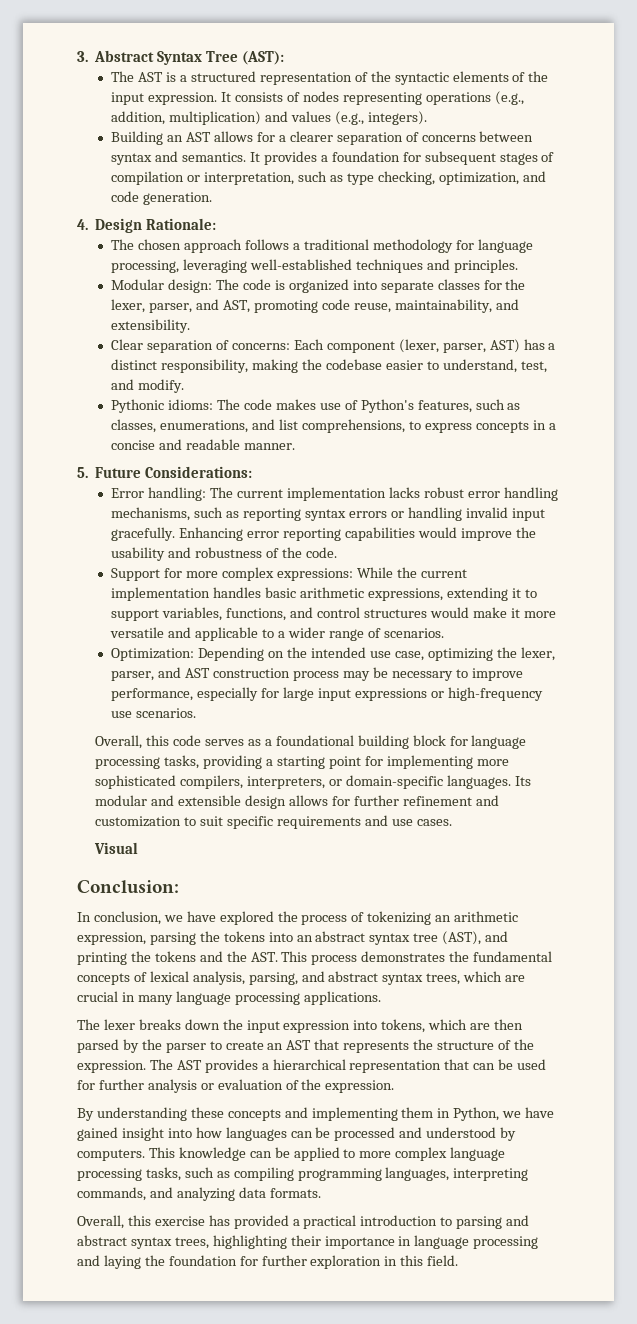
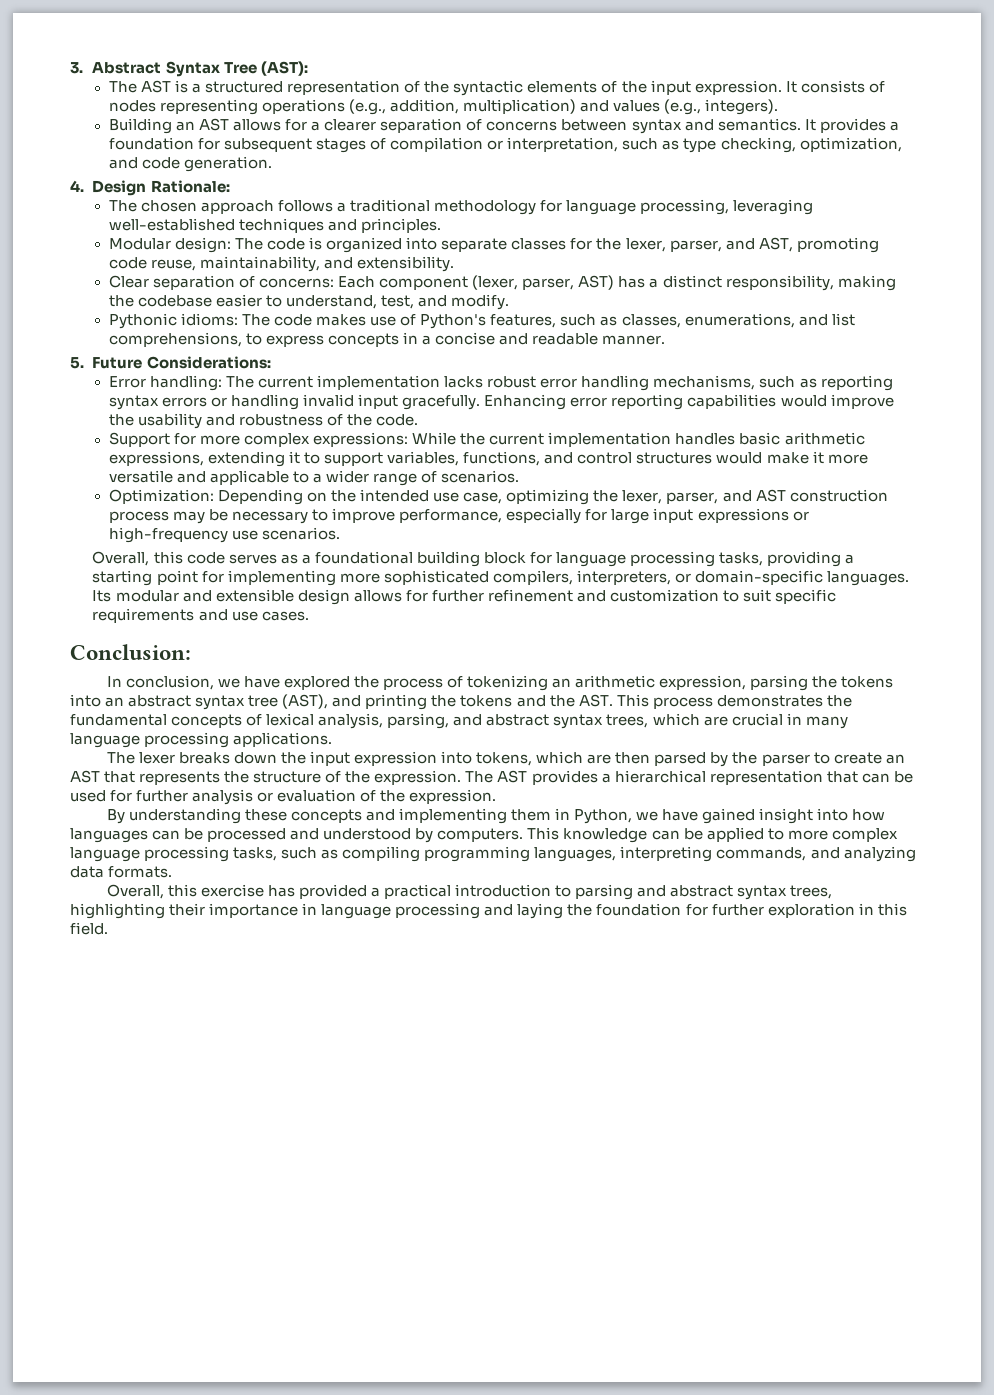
- Visual

